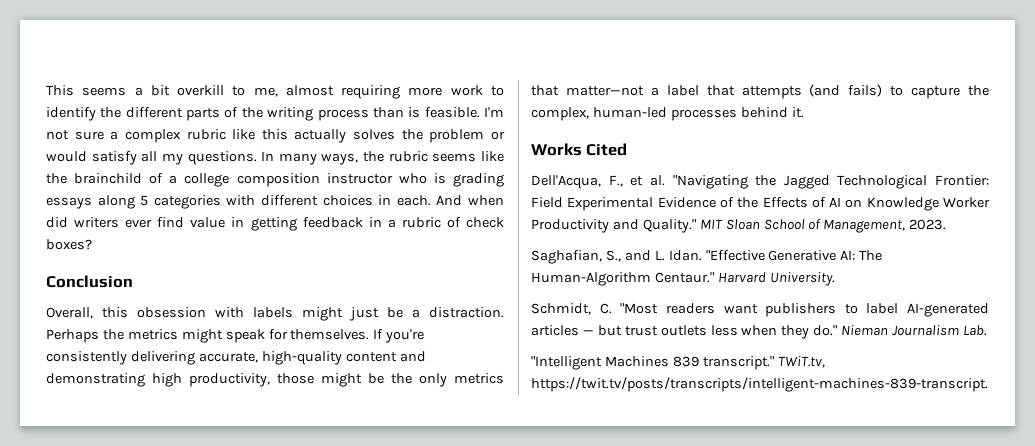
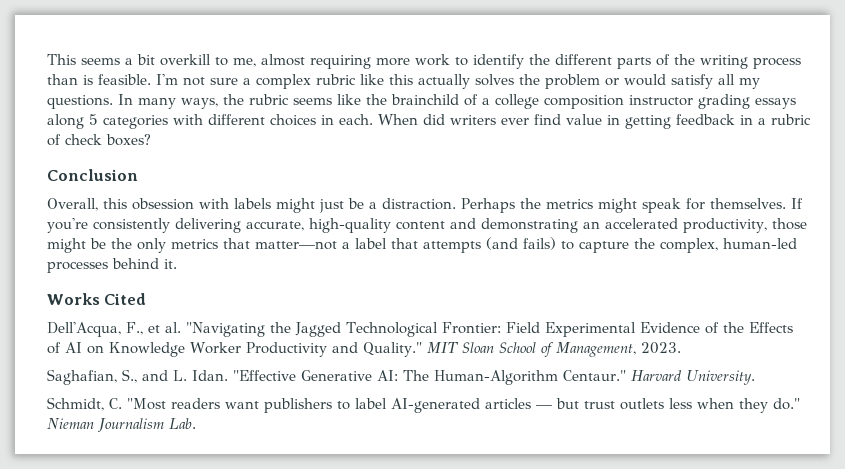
- In many ways, the rubric seems like the brainchild of a college composition instructor who is grading essays along 5 categories with different choices in each.
+ In many ways, the rubric seems like the brainchild of a college composition instructor grading essays along 5 categories with different choices in each.
- And when did writers ever find value in getting feedback in a rubric of check boxes?
+ When did writers ever find value in getting feedback in a rubric of check boxes?
- If you're consistently delivering accurate, high-quality content and demonstrating high productivity, those might be the only metrics that matter—not a label that attempts (and fails) to capture the complex, human-led processes behind it.
+ If you're consistently delivering accurate, high-quality content and demonstrating an accelerated productivity, those might be the only metrics that matter—not a label that attempts (and fails) to capture the complex, human-led processes behind it.
- "Intelligent Machines 839 transcript." TWiT.tv, https://twit.tv/posts/transcripts/intelligent-machines-839-transcript.

